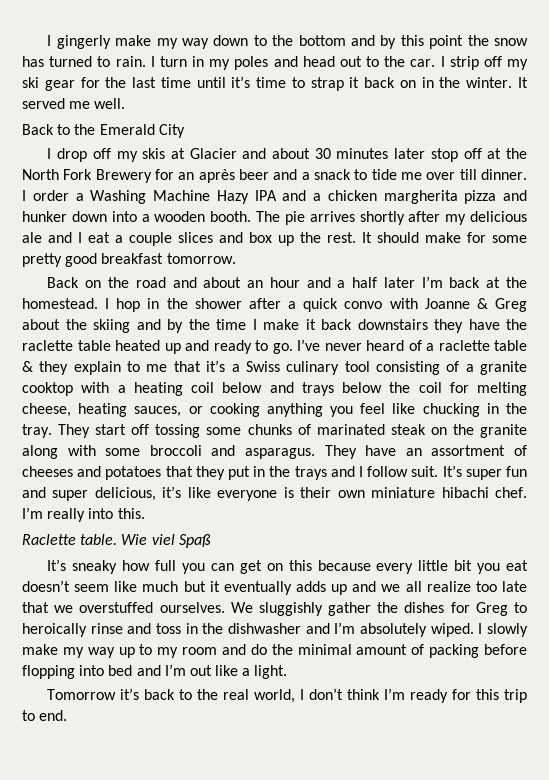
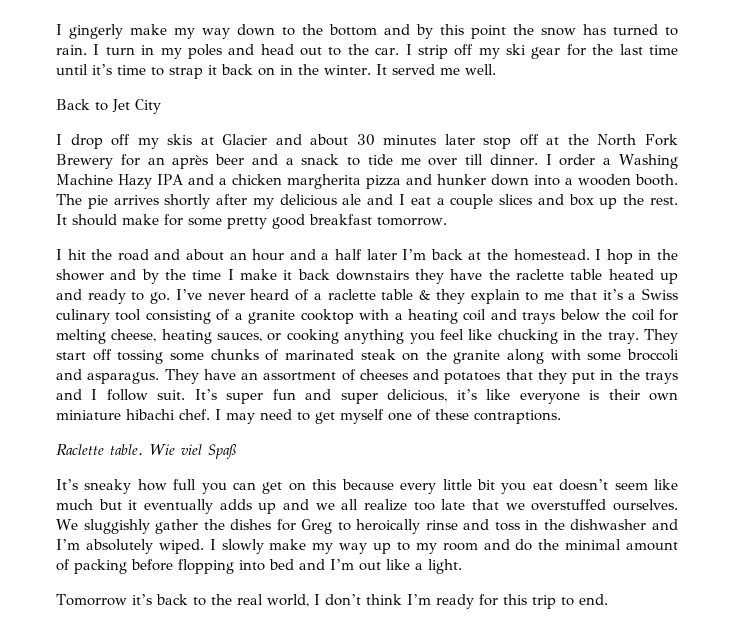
- Back to the Emerald City
+ Back to Jet City
- Back on the road and about an hour and a half later I’m back at the homestead.
+ I hit the road and about an hour and a half later I’m back at the homestead.
- I hop in the shower after a quick convo with Joanne & Greg about the skiing and by the time I make it back downstairs they have the raclette table heated up and ready to go.
+ I hop in the shower and by the time I make it back downstairs they have the raclette table heated up and ready to go.
- I’ve never heard of a raclette table & they explain to me that it’s a Swiss culinary tool consisting of a granite cooktop with a heating coil below and trays below the coil for melting cheese, heating sauces, or cooking anything you feel like chucking in the tray.
+ I’ve never heard of a raclette table & they explain to me that it’s a Swiss culinary tool consisting of a granite cooktop with a heating coil and trays below the coil for melting cheese, heating sauces, or cooking anything you feel like chucking in the tray.
- I’m really into this.
+ I may need to get myself one of these contraptions.

